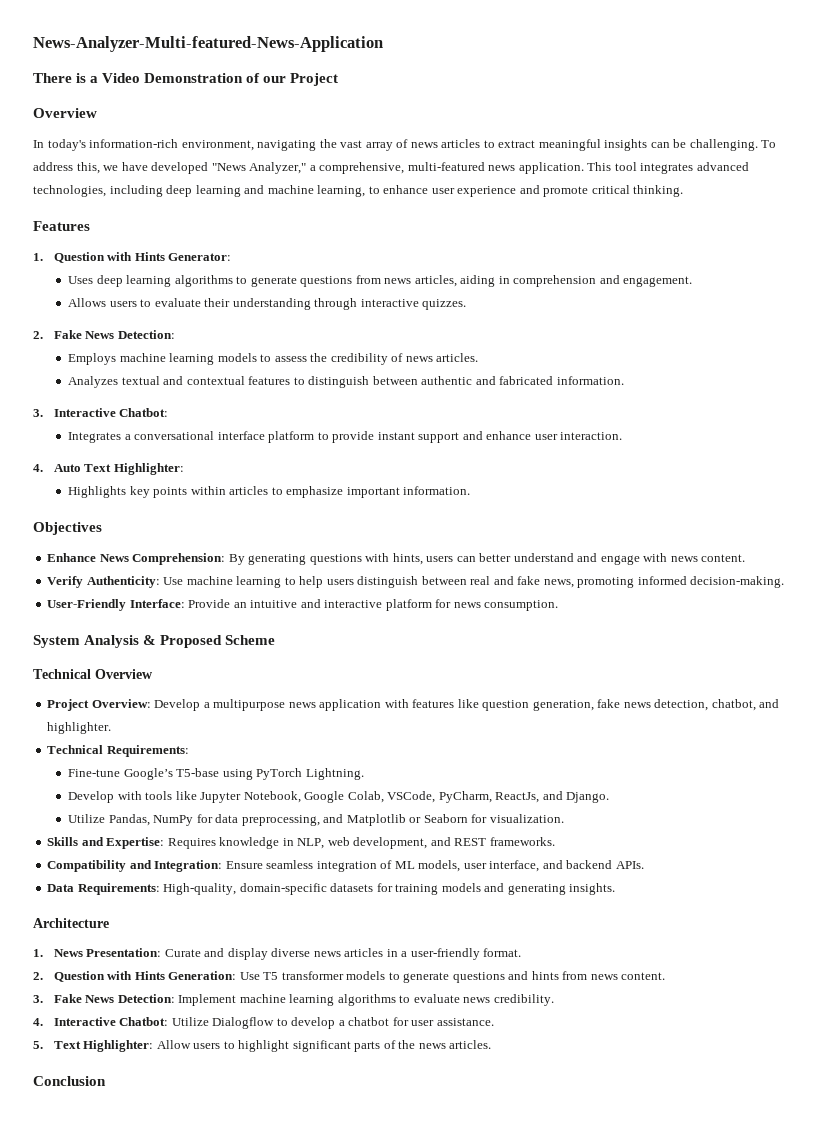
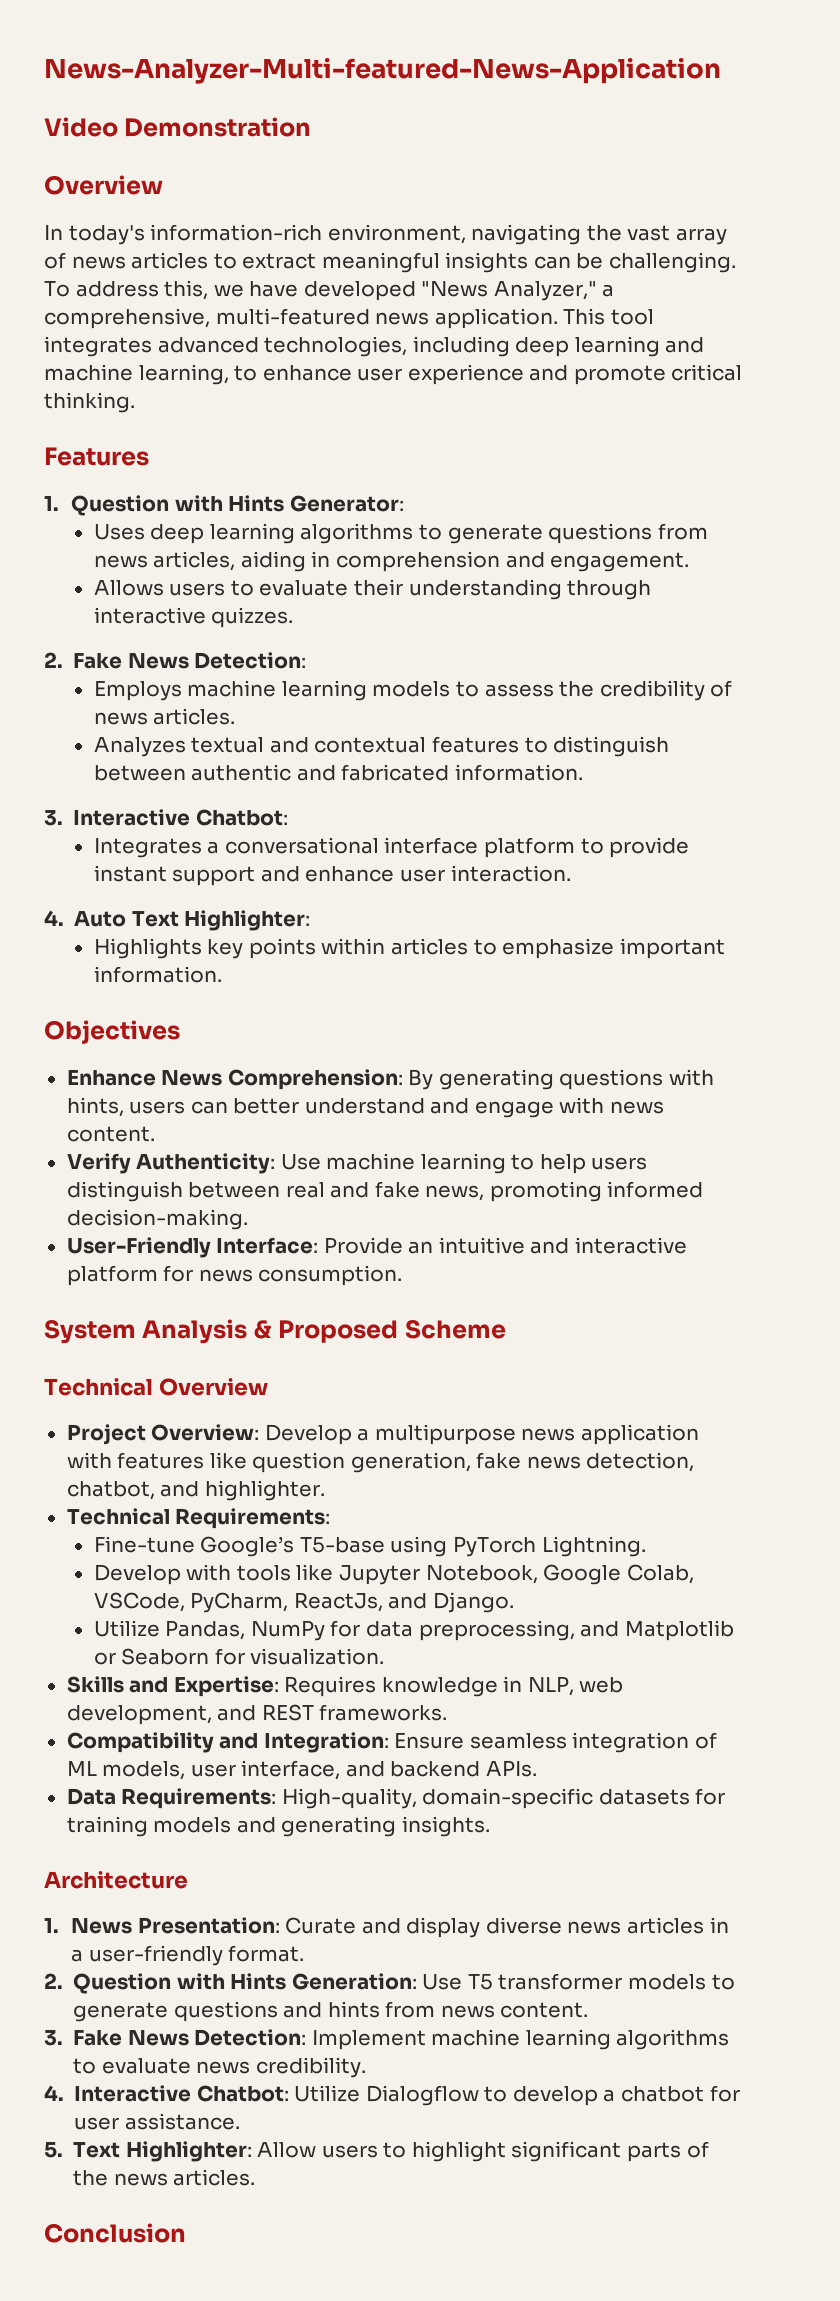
- There is a Video Demonstration of our Project
+ Video Demonstration

